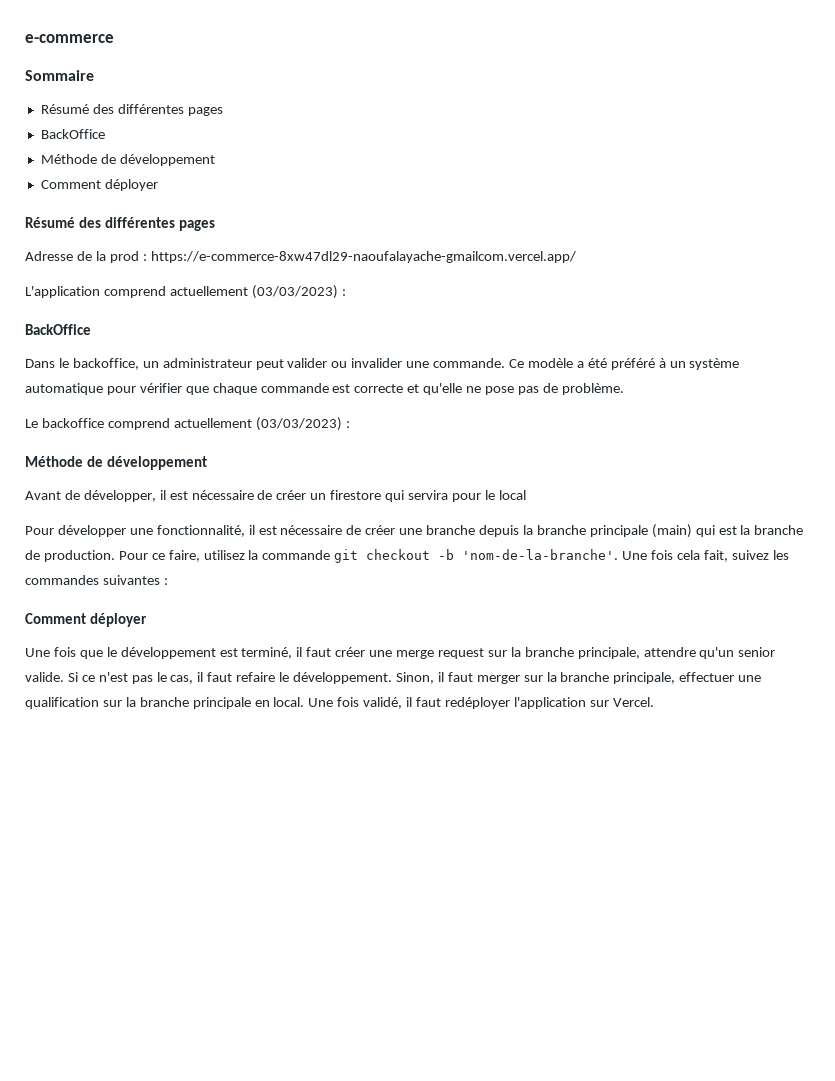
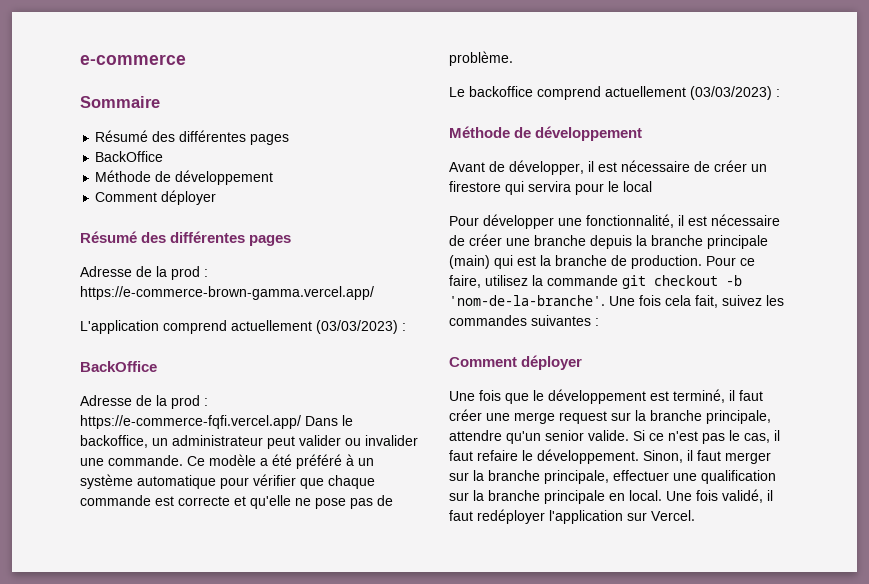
- Adresse de la prod : https://e-commerce-8xw47dl29-naoufalayache-gmailcom.vercel.app/
+ Adresse de la prod : https://e-commerce-brown-gamma.vercel.app/
- Dans le backoffice, un administrateur peut valider ou invalider une commande.
+ Adresse de la prod : https://e-commerce-fqfi.vercel.app/ Dans le backoffice, un administrateur peut valider ou invalider une commande.

